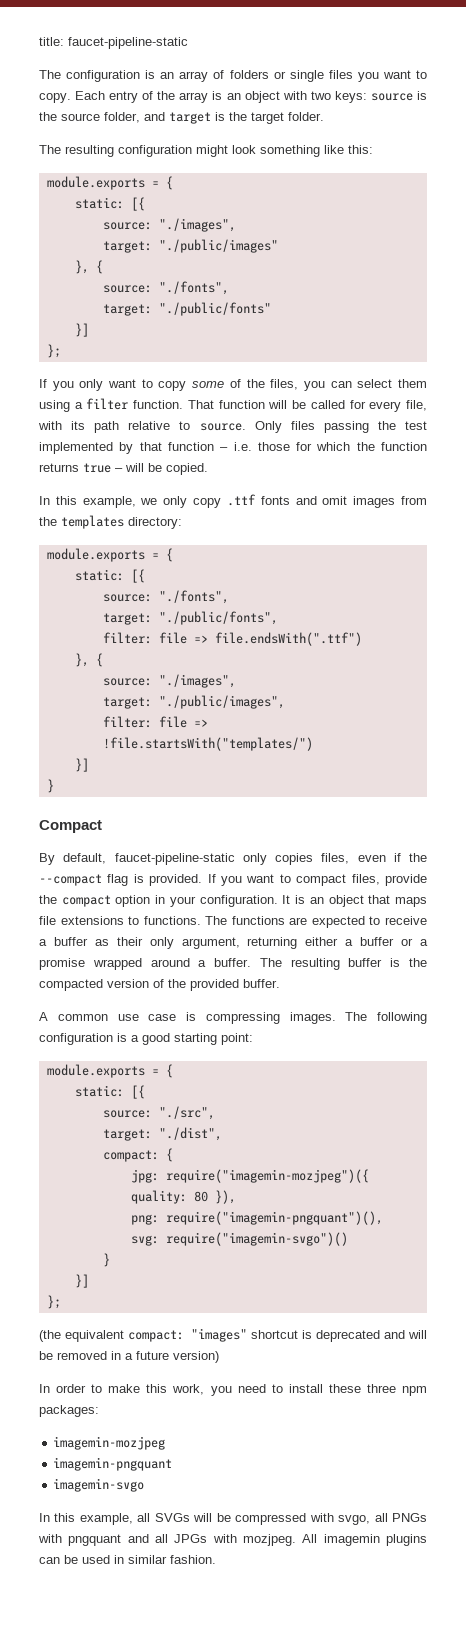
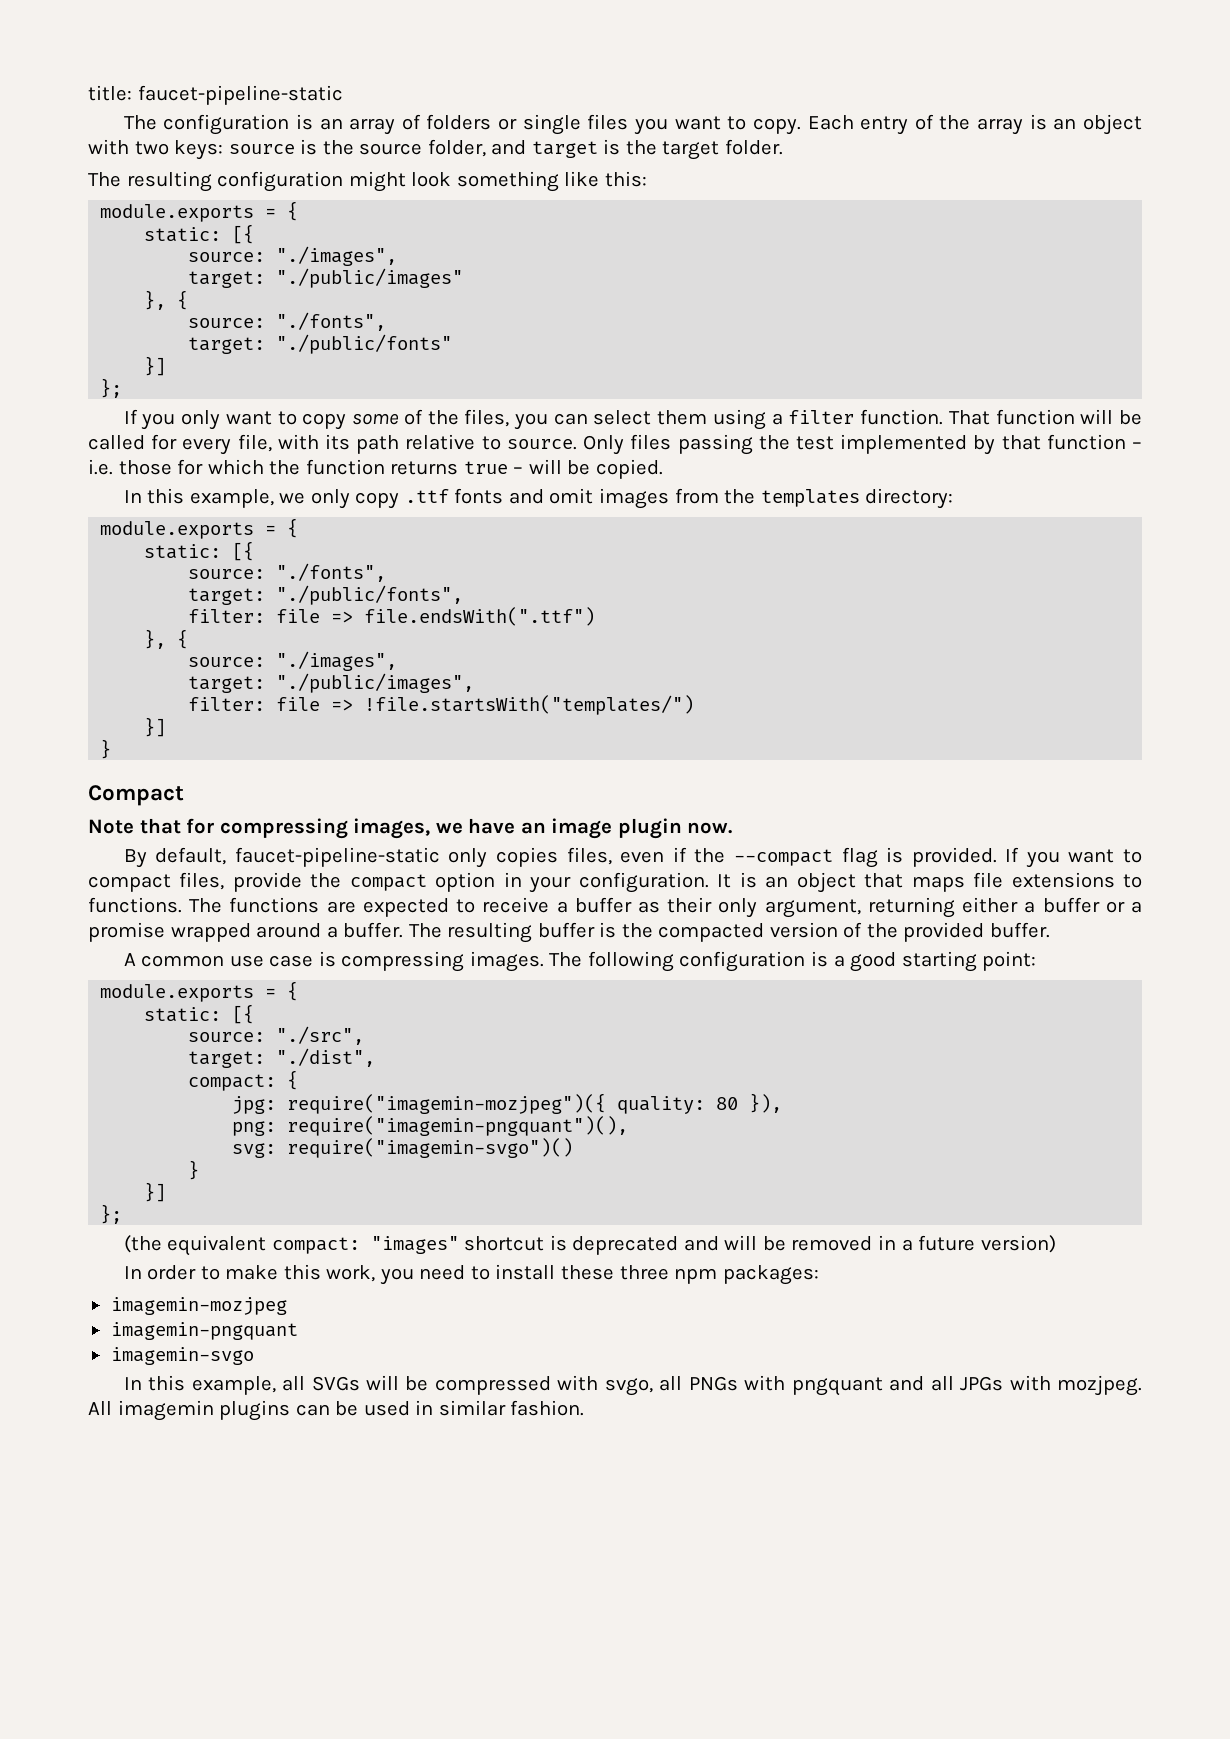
+ Note that for compressing images, we have an image plugin now.

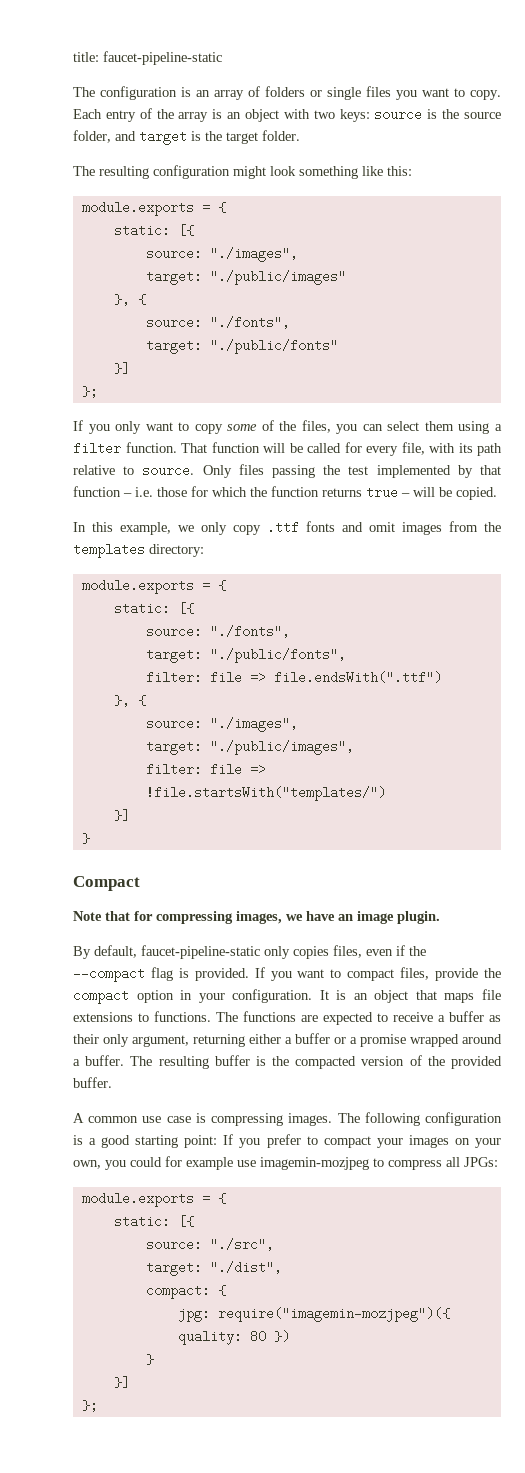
- Note that for compressing images, we have an image plugin now.
+ Note that for compressing images, we have an image plugin.
- The following configuration is a good starting point:
+ The following configuration is a good starting point: If you prefer to compact your images on your own, you could for example use imagemin-mozjpeg to compress all JPGs:
- jpg: require("imagemin-mozjpeg")({ quality: 80 }),
- png: require("imagemin-pngquant")(),
- svg: require("imagemin-svgo")()
+ jpg: require("imagemin-mozjpeg")({ quality: 80 })
  }
  }]
  };
- (the equivalent compact: "images" shortcut is deprecated and will be removed in a future version)
- In order to make this work, you need to install these three npm packages:
- imagemin-mozjpeg
- imagemin-pngquant
- imagemin-svgo
- In this example, all SVGs will be compressed with svgo, all PNGs with pngquant and all JPGs with mozjpeg. All imagemin plugins can be used in similar fashion.

